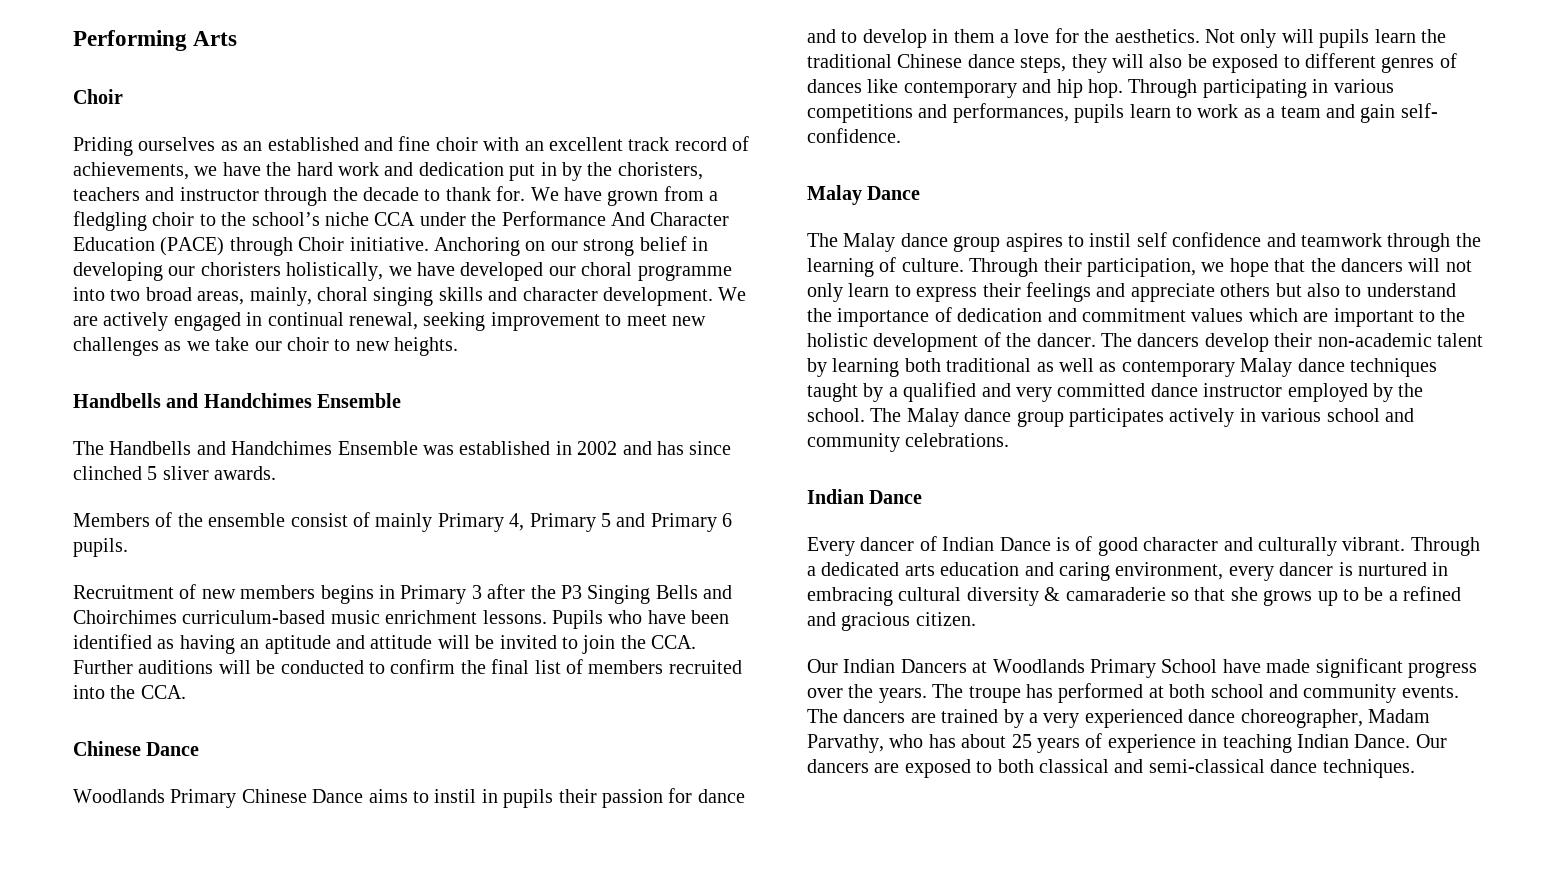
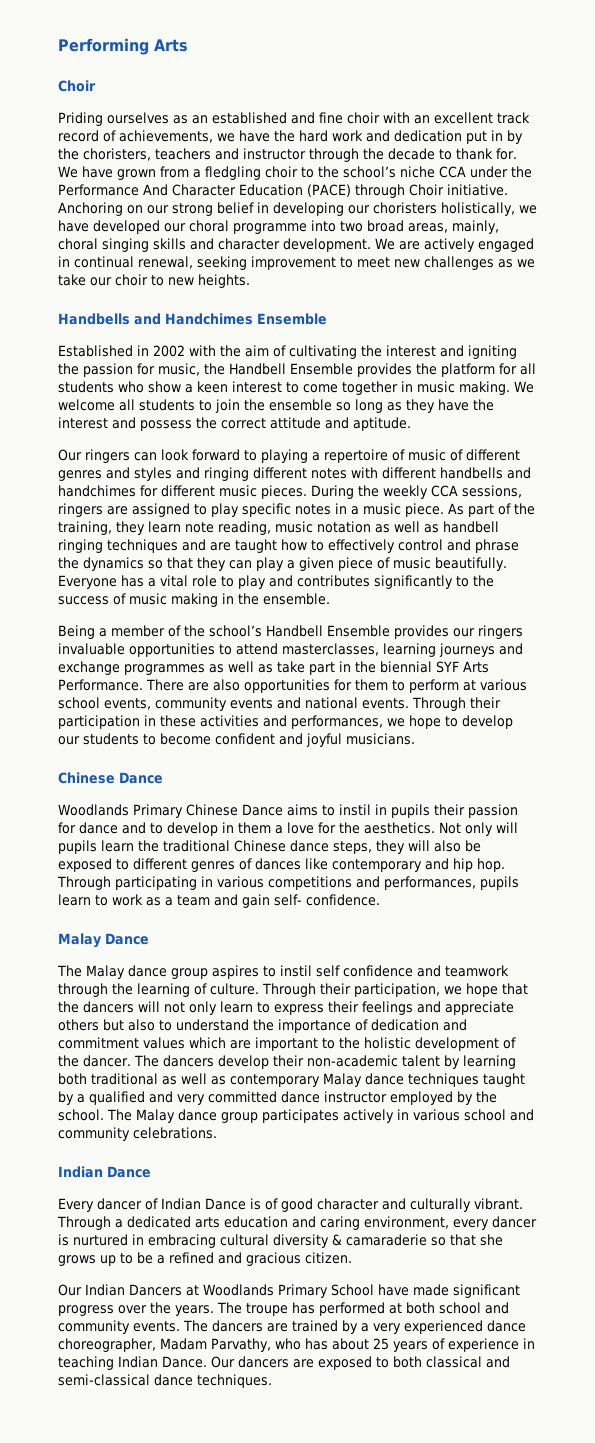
- The Handbells and Handchimes Ensemble was established in 2002 and has since clinched 5 sliver awards.
- Members of the ensemble consist of mainly Primary 4, Primary 5 and Primary 6 pupils.
- Recruitment of new members begins in Primary 3 after the P3 Singing Bells and Choirchimes curriculum-based music enrichment lessons. Pupils who have been identified as having an aptitude and attitude will be invited to join the CCA. Further auditions will be conducted to confirm the final list of members recruited into the CCA.
+ Established in 2002 with the aim of cultivating the interest and igniting the passion for music, the Handbell Ensemble provides the platform for all students who show a keen interest to come together in music making. We welcome all students to join the ensemble so long as they have the interest and possess the correct attitude and aptitude.
+ Our ringers can look forward to playing a repertoire of music of different genres and styles and ringing different notes with different handbells and handchimes for different music pieces. During the weekly CCA sessions, ringers are assigned to play specific notes in a music piece. As part of the training, they learn note reading, music notation as well as handbell ringing techniques and are taught how to effectively control and phrase the dynamics so that they can play a given piece of music beautifully. Everyone has a vital role to play and contributes significantly to the success of music making in the ensemble.
+ Being a member of the school’s Handbell Ensemble provides our ringers invaluable opportunities to attend masterclasses, learning journeys and exchange programmes as well as take part in the biennial SYF Arts Performance. There are also opportunities for them to perform at various school events, community events and national events. Through their participation in these activities and performances, we hope to develop our students to become confident and joyful musicians.

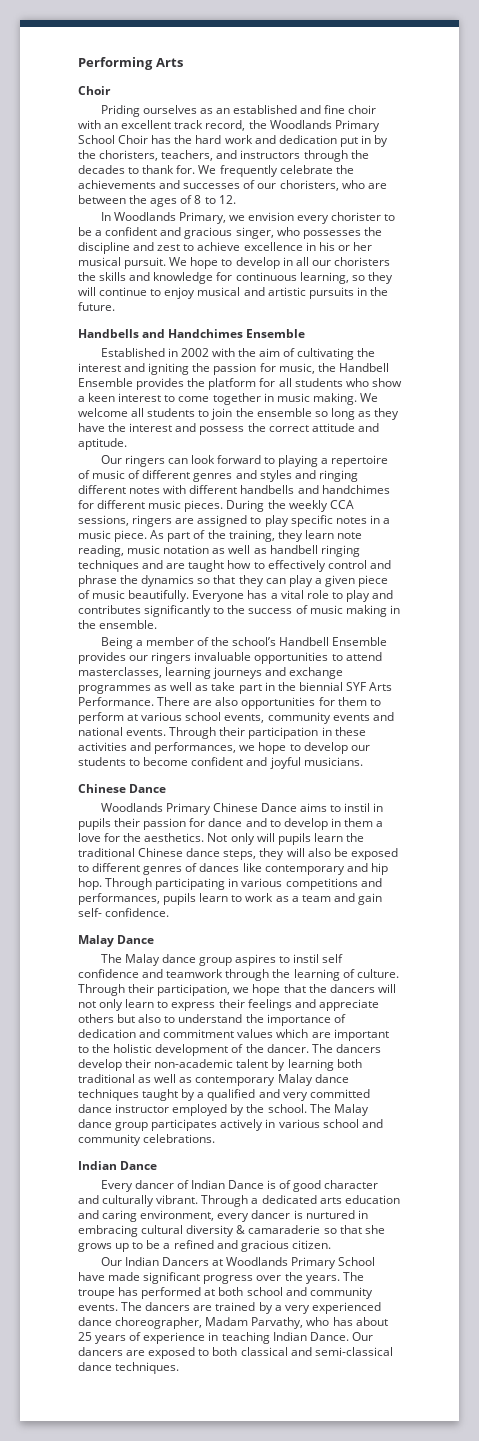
- Priding ourselves as an established and fine choir with an excellent track record of achievements, we have the hard work and dedication put in by the choristers, teachers and instructor through the decade to thank for.
+ Priding ourselves as an established and fine choir with an excellent track record, the Woodlands Primary School Choir has the hard work and dedication put in by the choristers, teachers, and instructors through the decades to thank for.
- We have grown from a fledgling choir to the school’s niche CCA under the Performance And Character Education (PACE) through Choir initiative. Anchoring on our strong belief in developing our choristers holistically, we have developed our choral programme into two broad areas, mainly, choral singing skills and character development. We are actively engaged in continual renewal, seeking improvement to meet new challenges as we take our choir to new heights.
+ We frequently celebrate the achievements and successes of our choristers, who are between the ages of 8 to 12.
+ In Woodlands Primary, we envision every chorister to be a confident and gracious singer, who possesses the discipline and zest to achieve excellence in his or her musical pursuit. We hope to develop in all our choristers the skills and knowledge for continuous learning, so they will continue to enjoy musical and artistic pursuits in the future.

